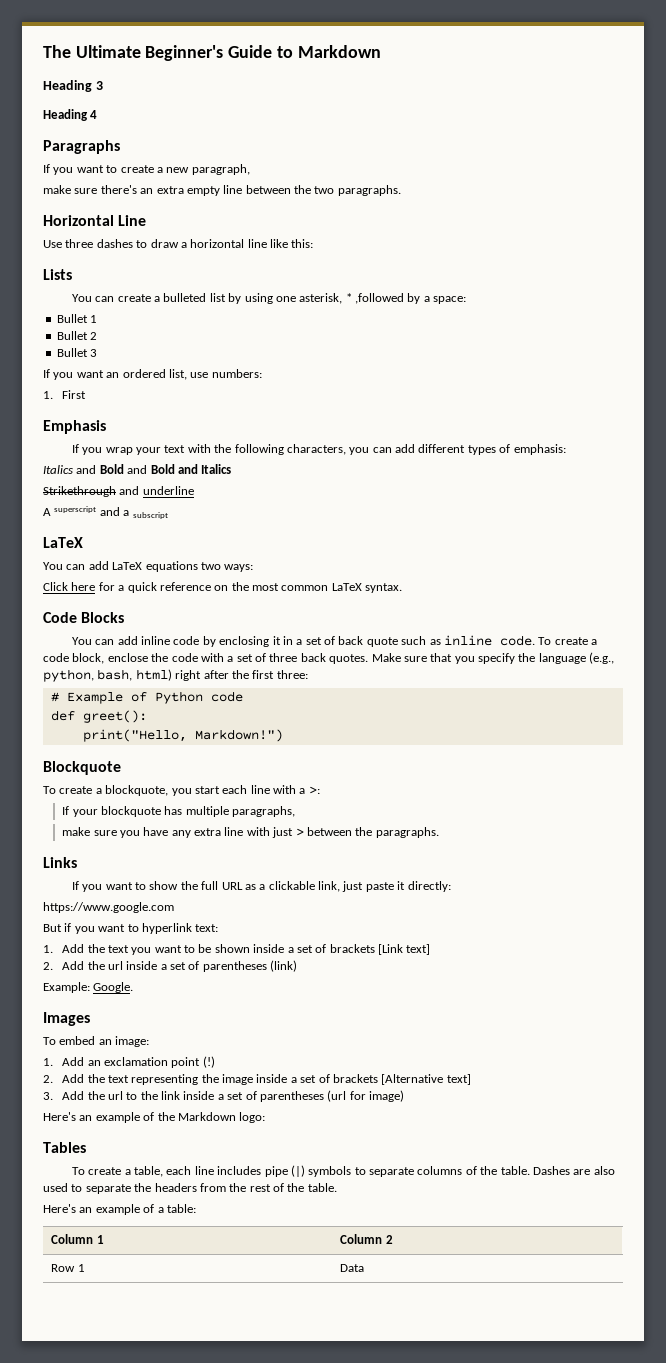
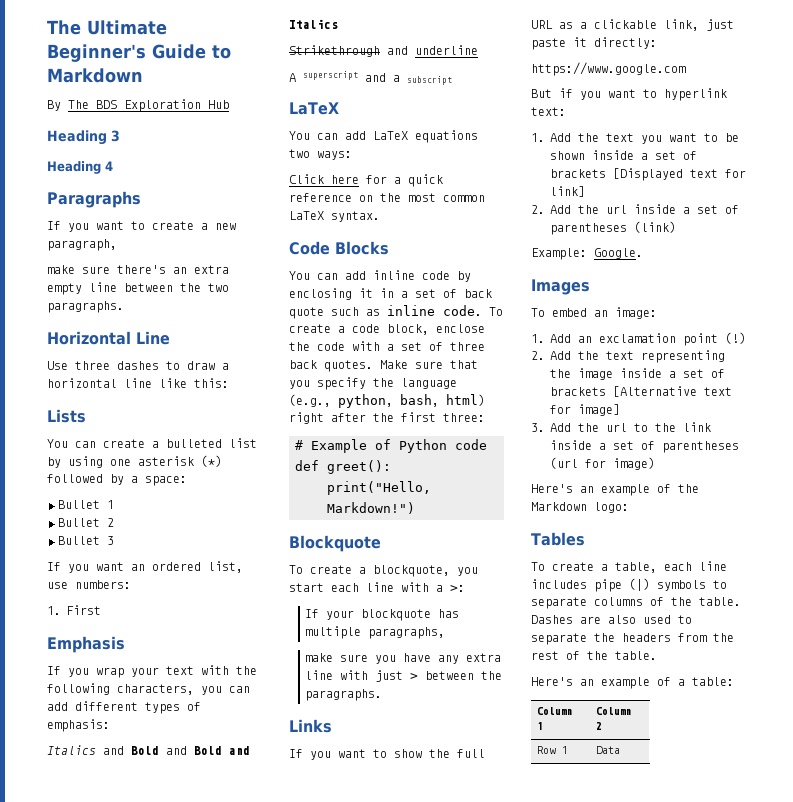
+ By The BDS Exploration Hub
- You can create a bulleted list by using one asterisk, * ,followed by a space:
+ You can create a bulleted list by using one asterisk (*) followed by a space:
- 1. Add the text you want to be shown inside a set of brackets [Link text]
+ 1. Add the text you want to be shown inside a set of brackets [Displayed text for link]
- 2. Add the text representing the image inside a set of brackets [Alternative text]
+ 2. Add the text representing the image inside a set of brackets [Alternative text for image]

